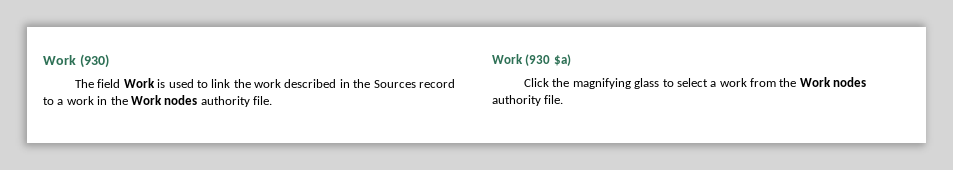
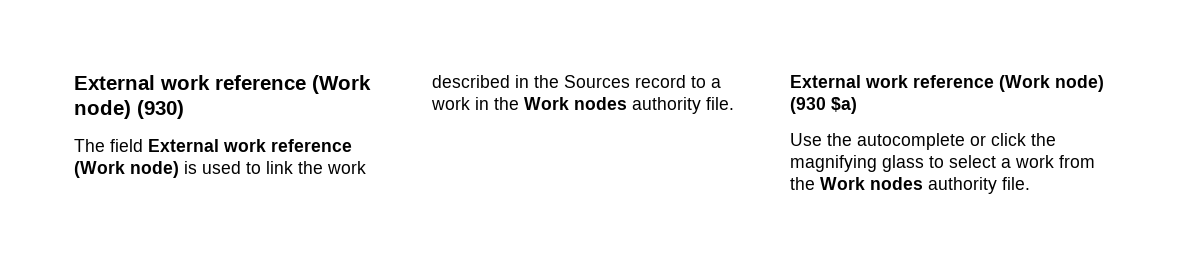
- Work (930)
- The field Work is used to link the work described in the Sources record to a work in the Work nodes authority file.
+ External work reference (Work node) (930)
+ The field External work reference (Work node) is used to link the work described in the Sources record to a work in the Work nodes authority file.
- Work (930 $a)
- Click the magnifying glass to select a work from the Work nodes authority file.
+ External work reference (Work node) (930 $a)
+ Use the autocomplete or click the magnifying glass to select a work from the Work nodes authority file.

